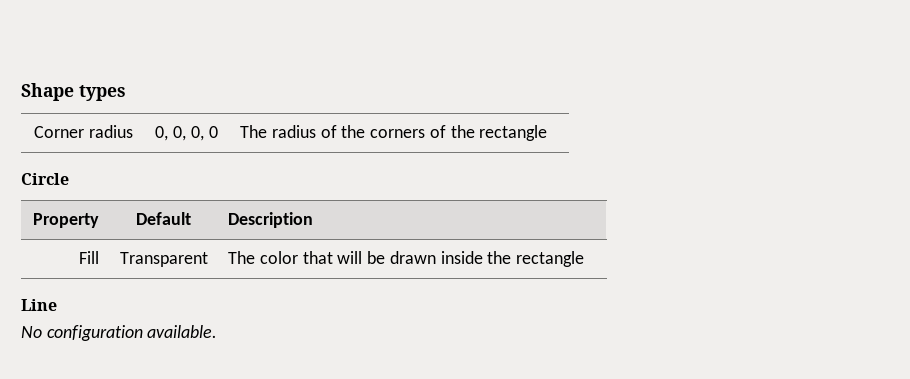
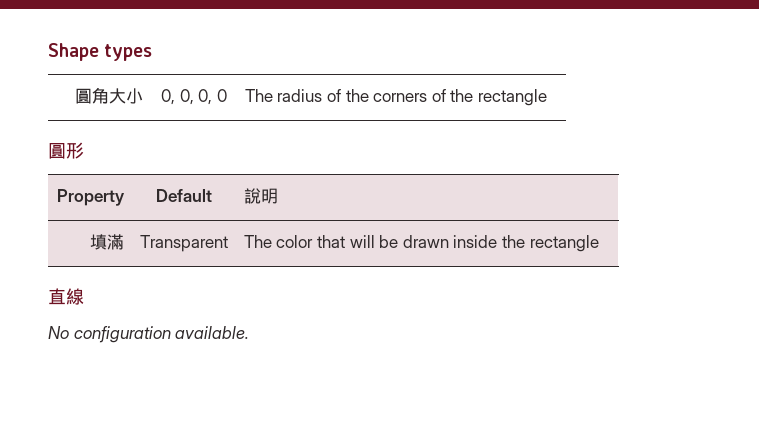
- Corner radius | 0, 0, 0, 0 | The radius of the corners of the rectangle
+ 圓角大小 | 0, 0, 0, 0 | The radius of the corners of the rectangle
- Circle
+ 圓形
- Property | Default | Description
- Fill | Transparent | The color that will be drawn inside the rectangle
+ Property | Default | 說明
+ 填滿 | Transparent | The color that will be drawn inside the rectangle
- Line
+ 直線

